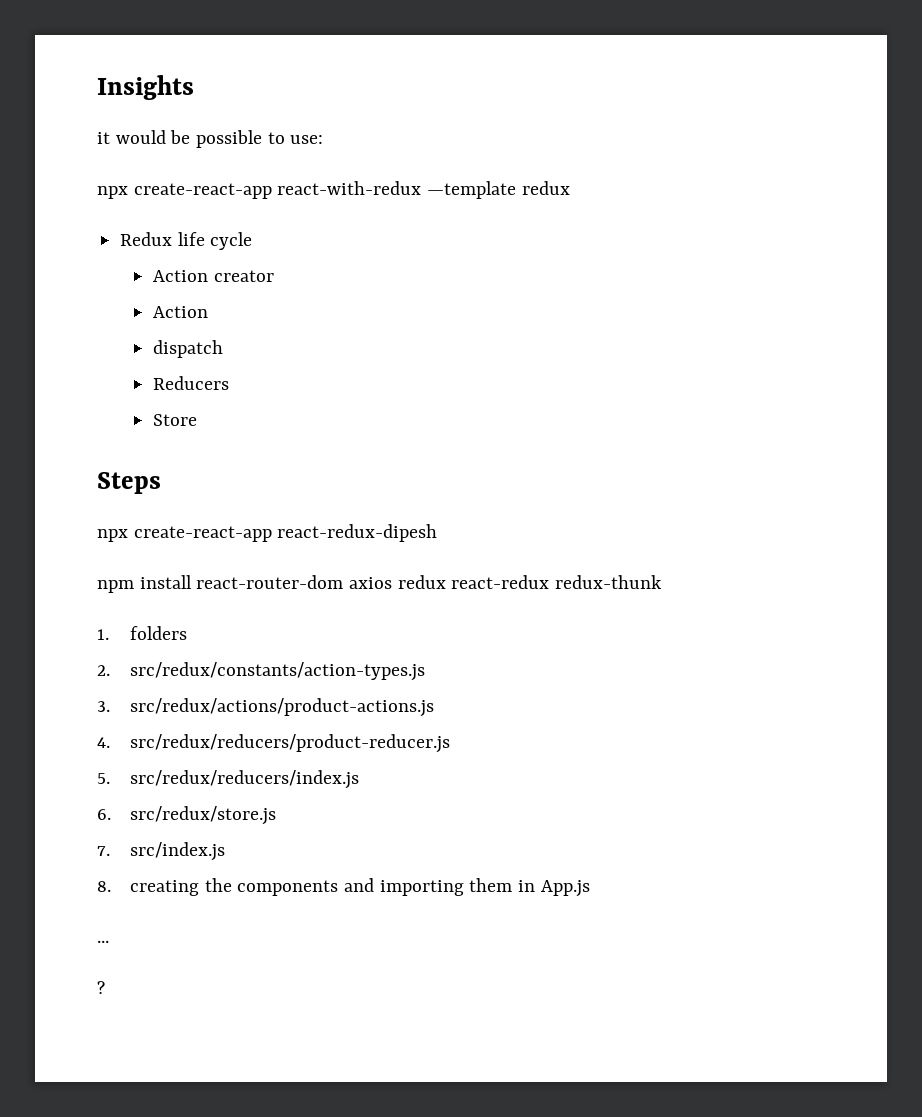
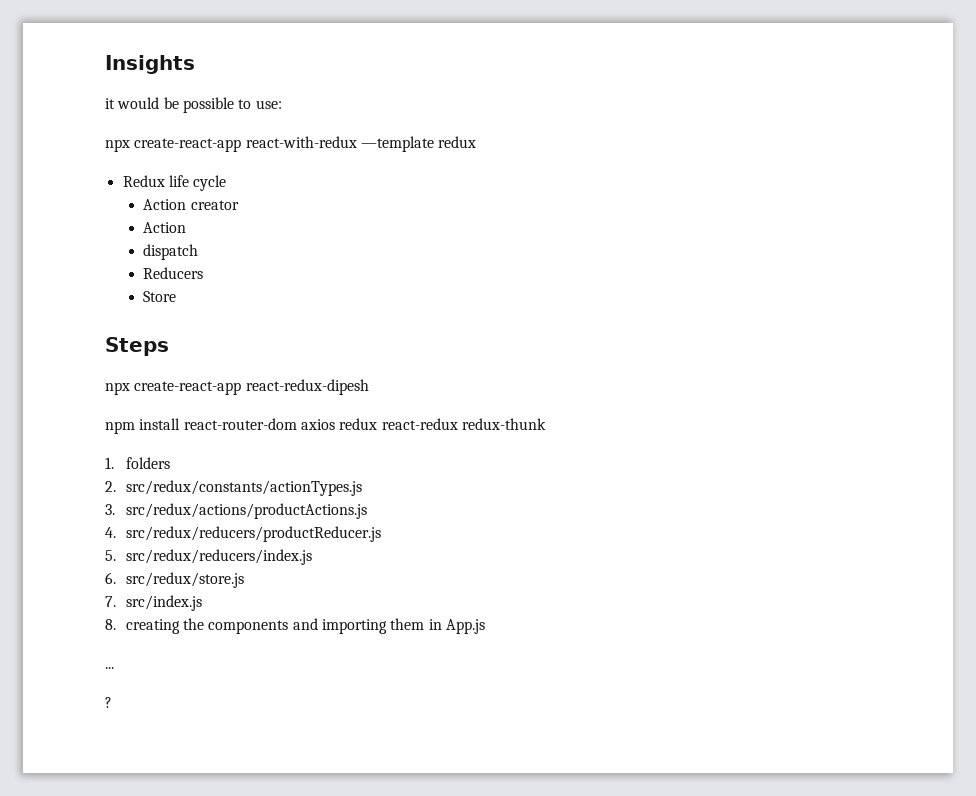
- 2. src/redux/constants/action-types.js
+ 2. src/redux/constants/actionTypes.js
- 3. src/redux/actions/product-actions.js
+ 3. src/redux/actions/productActions.js
- 4. src/redux/reducers/product-reducer.js
+ 4. src/redux/reducers/productReducer.js

